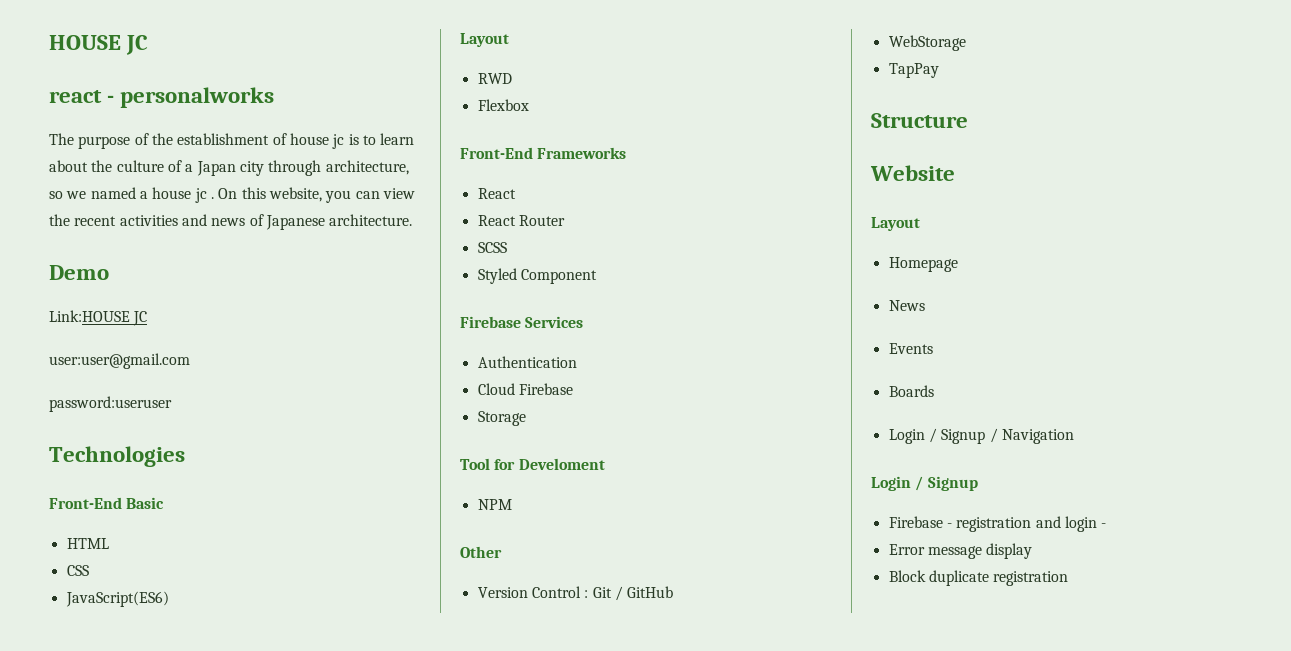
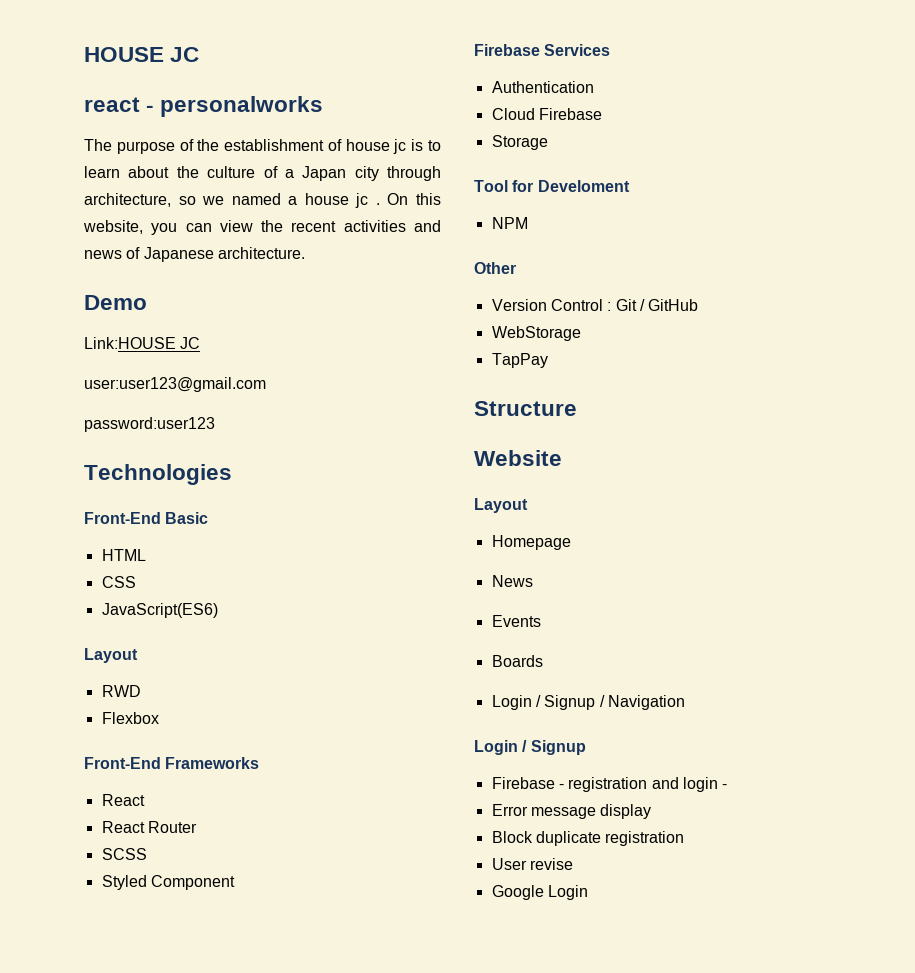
- user:user@gmail.com
- password:useruser
+ user:user123@gmail.com
+ password:user123
+ User revise
+ Google Login

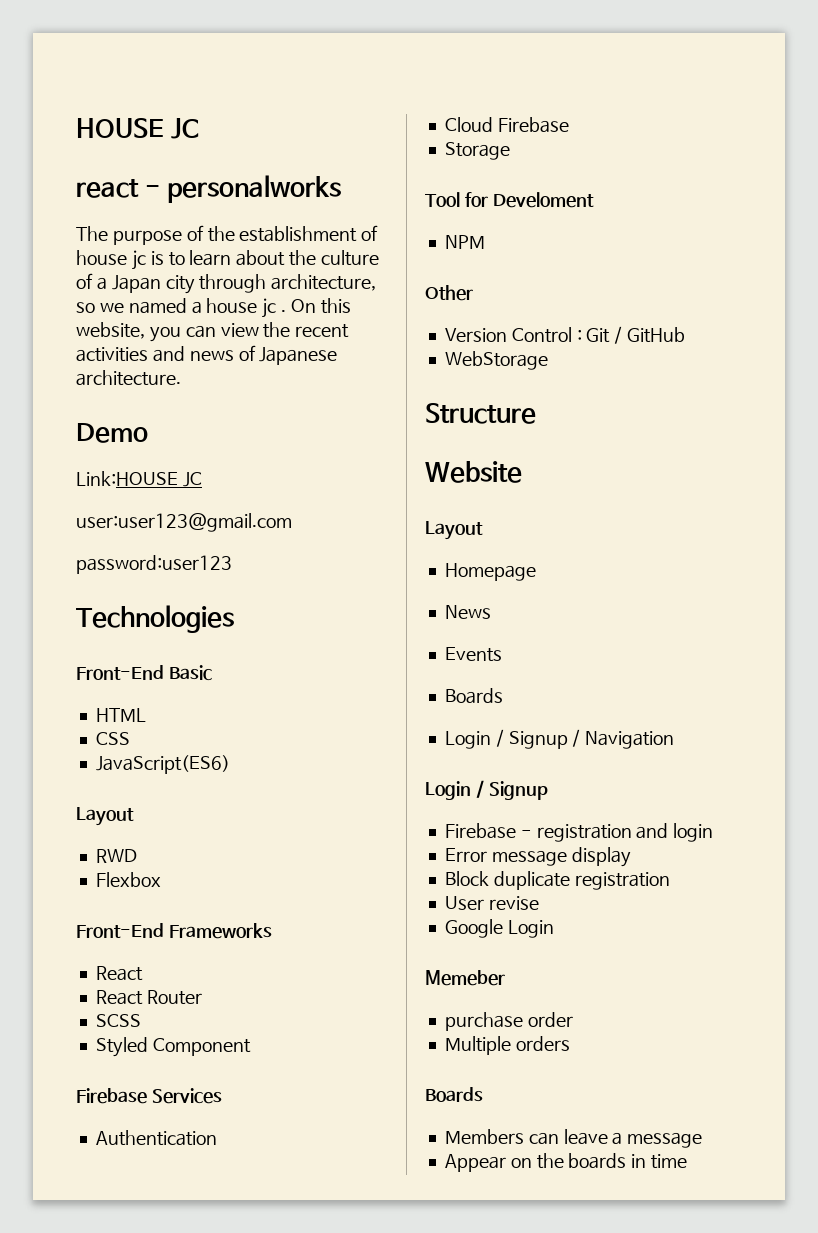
- TapPay
- Firebase - registration and login -
+ Firebase - registration and login
+ Memeber
+ purchase order
+ Multiple orders
+ Boards
+ Members can leave a message
+ Appear on the boards in time

